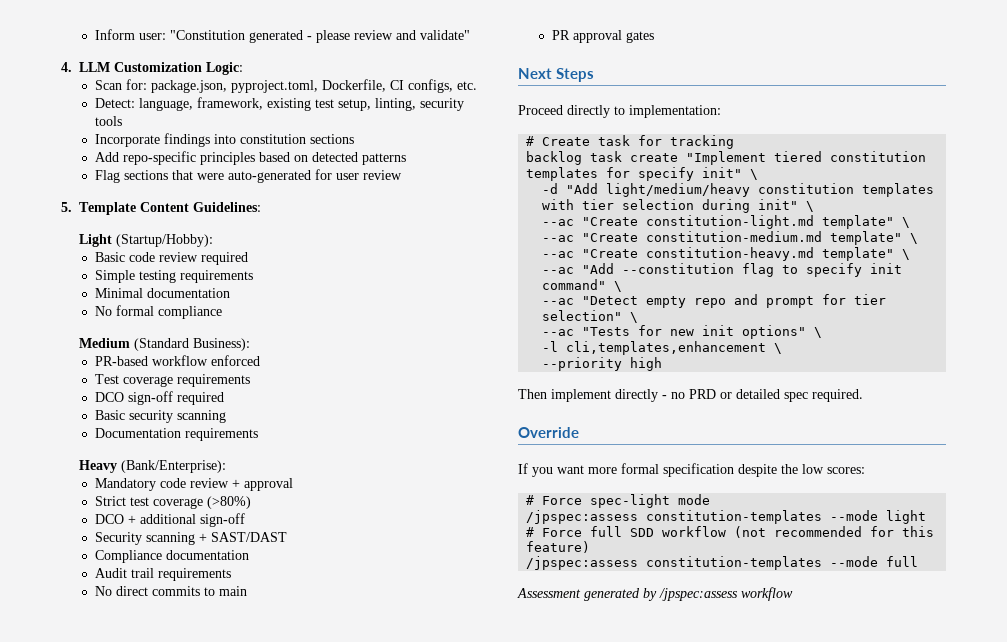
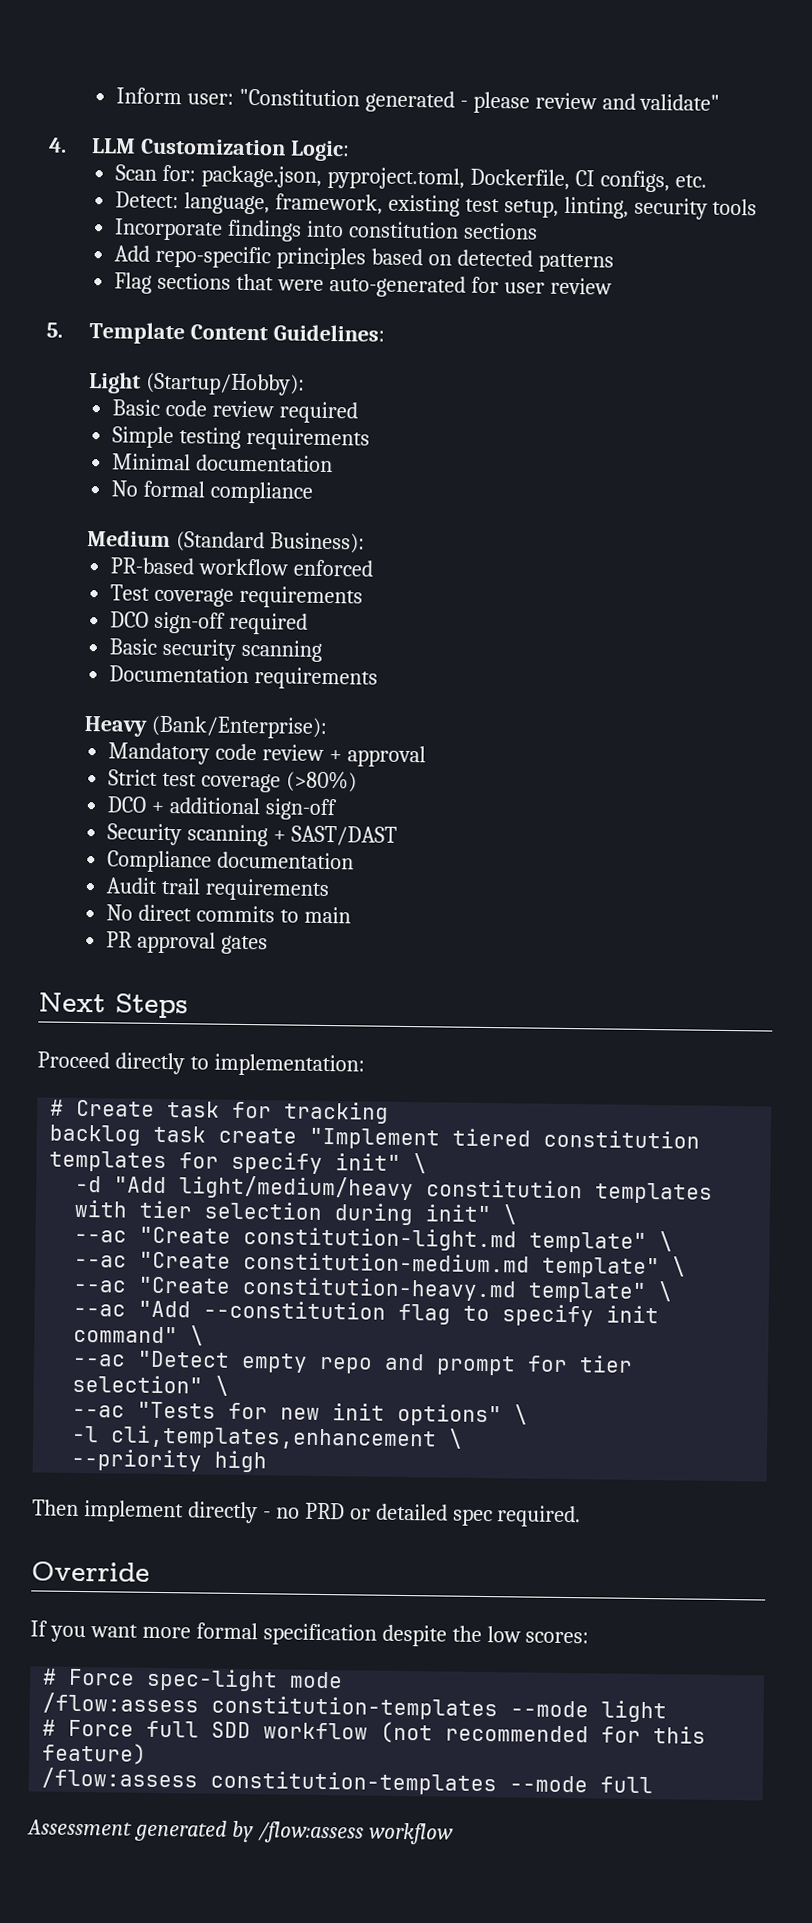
- /jpspec:assess constitution-templates --mode light
+ /flow:assess constitution-templates --mode light
- /jpspec:assess constitution-templates --mode full
+ /flow:assess constitution-templates --mode full
- Assessment generated by /jpspec:assess workflow
+ Assessment generated by /flow:assess workflow

